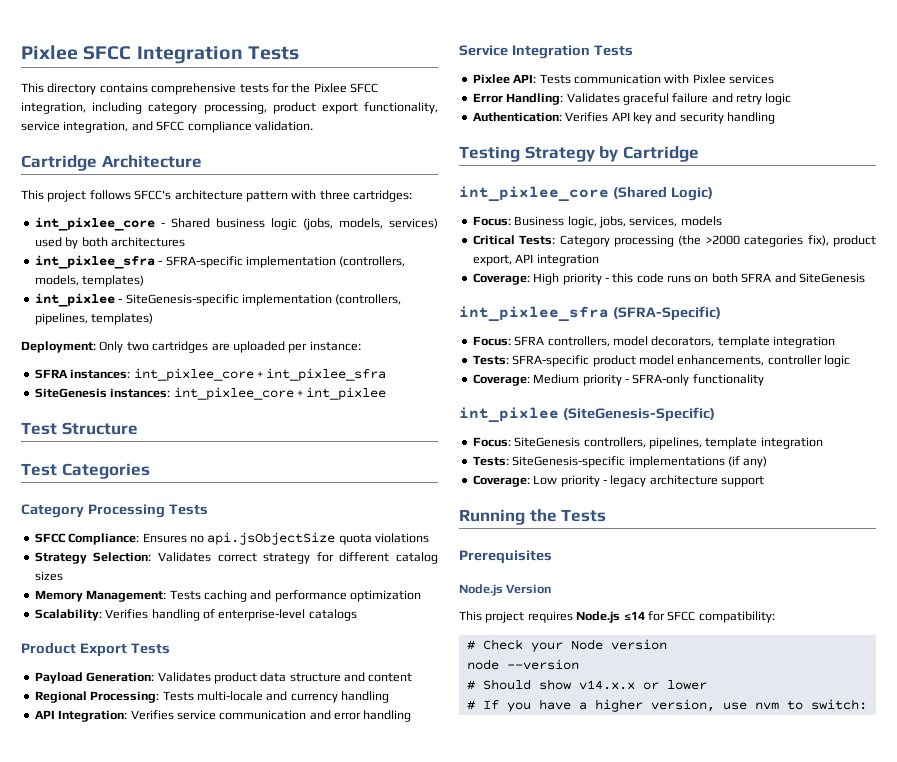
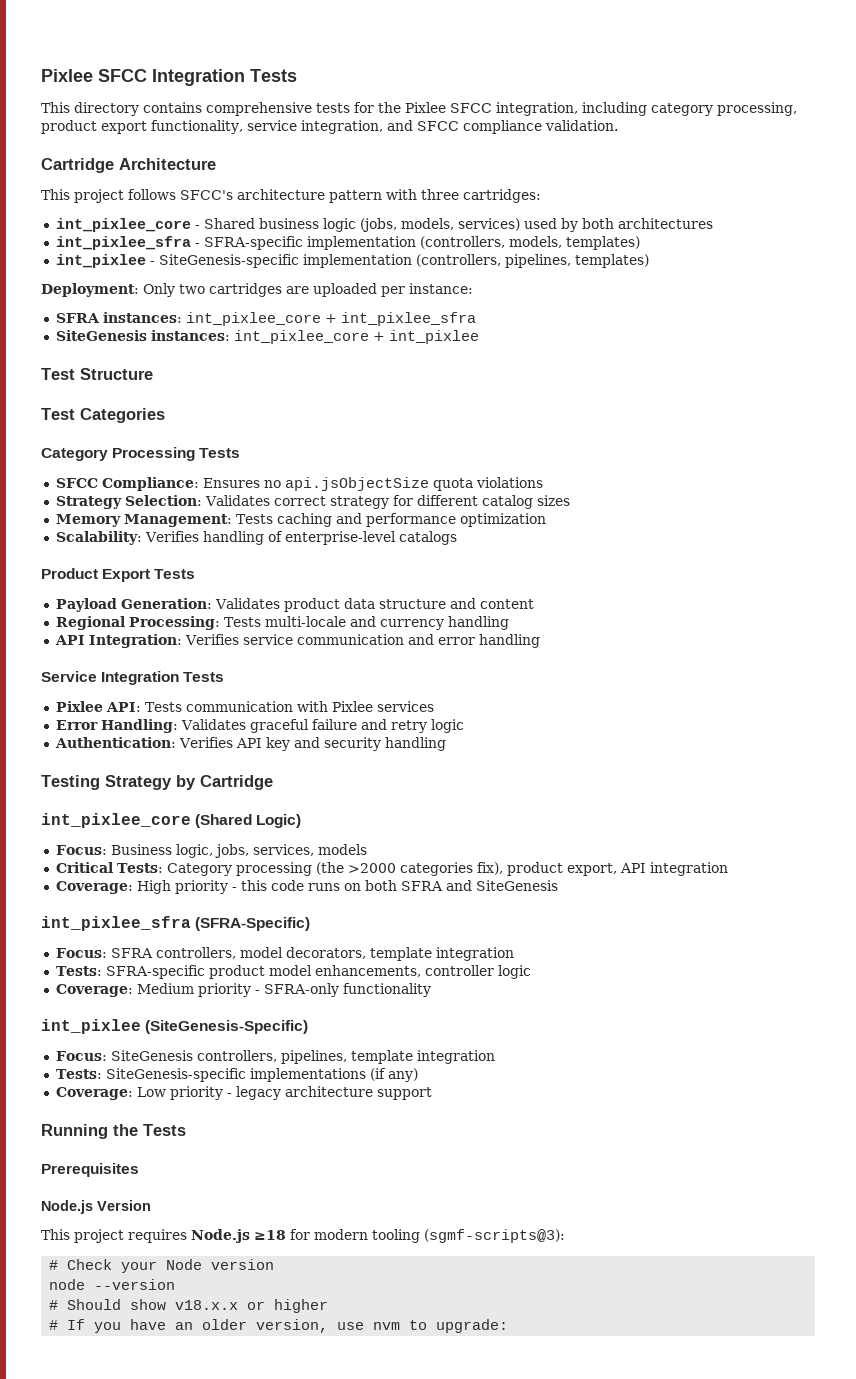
- This project requires Node.js ≤14 for SFCC compatibility:
+ This project requires Node.js ≥18 for modern tooling (sgmf-scripts@3):
- # Should show v14.x.x or lower
+ # Should show v18.x.x or higher
- # If you have a higher version, use nvm to switch:
+ # If you have an older version, use nvm to upgrade:

